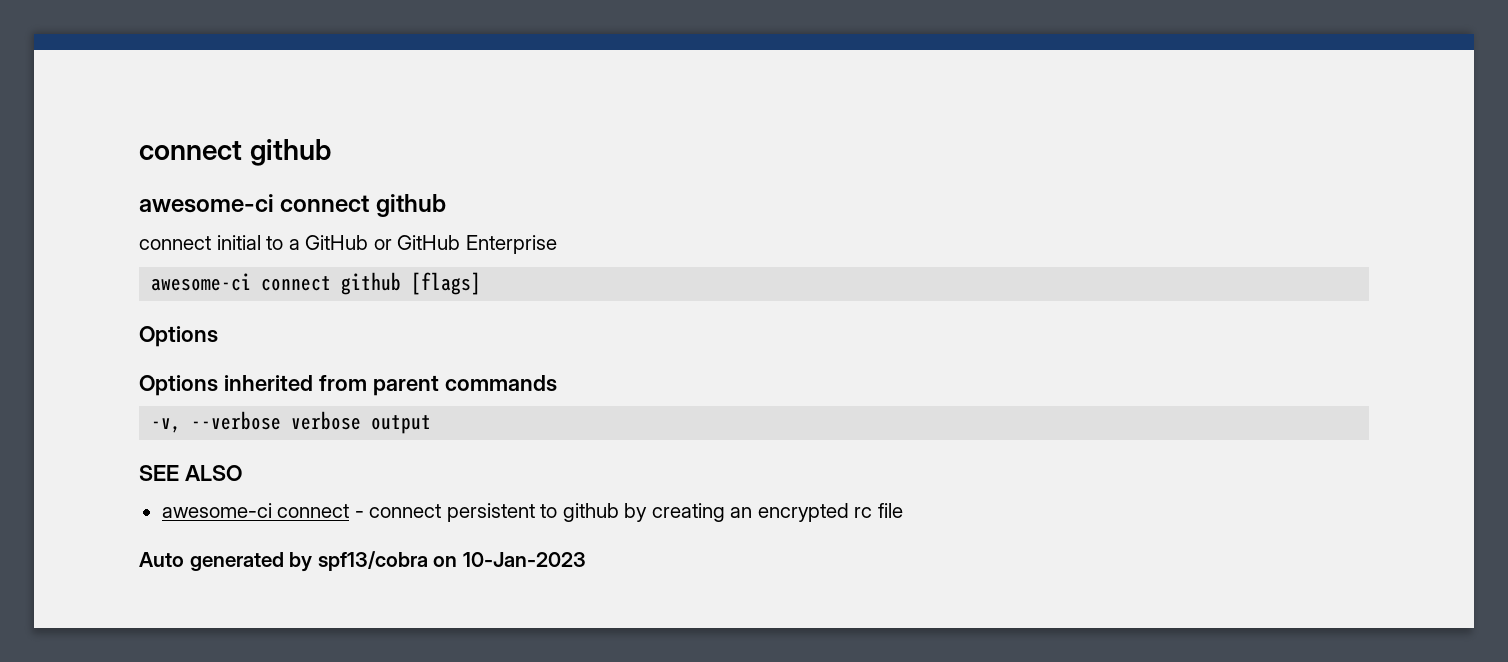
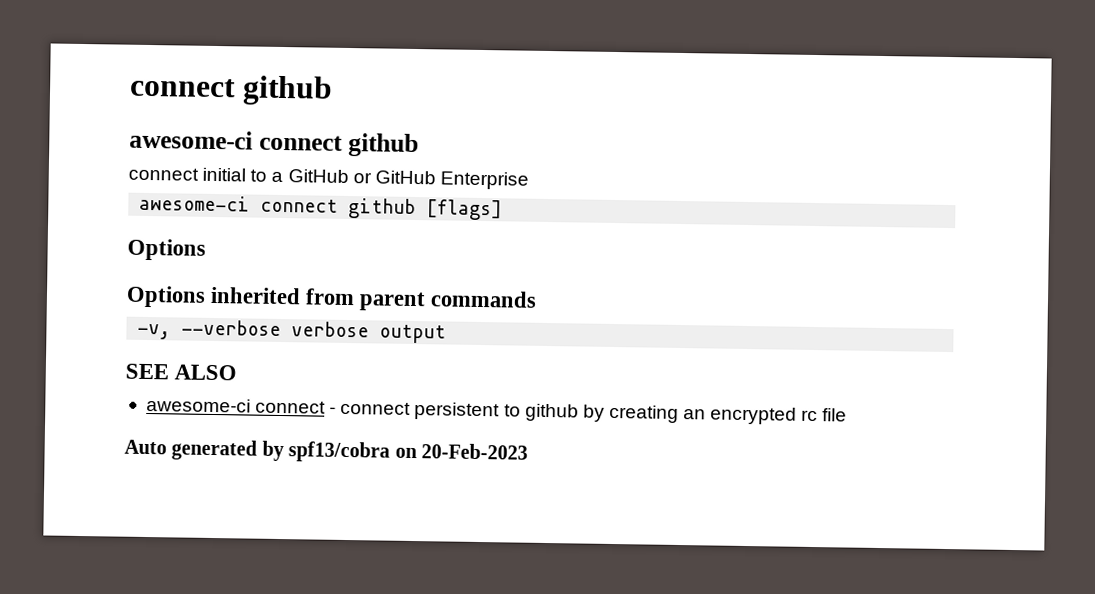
- Auto generated by spf13/cobra on 10-Jan-2023
+ Auto generated by spf13/cobra on 20-Feb-2023

